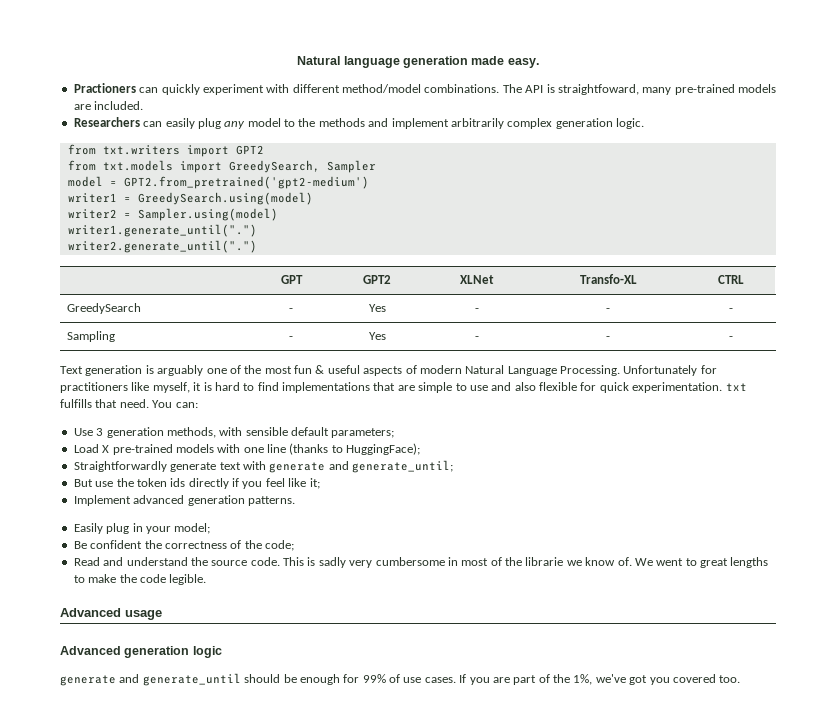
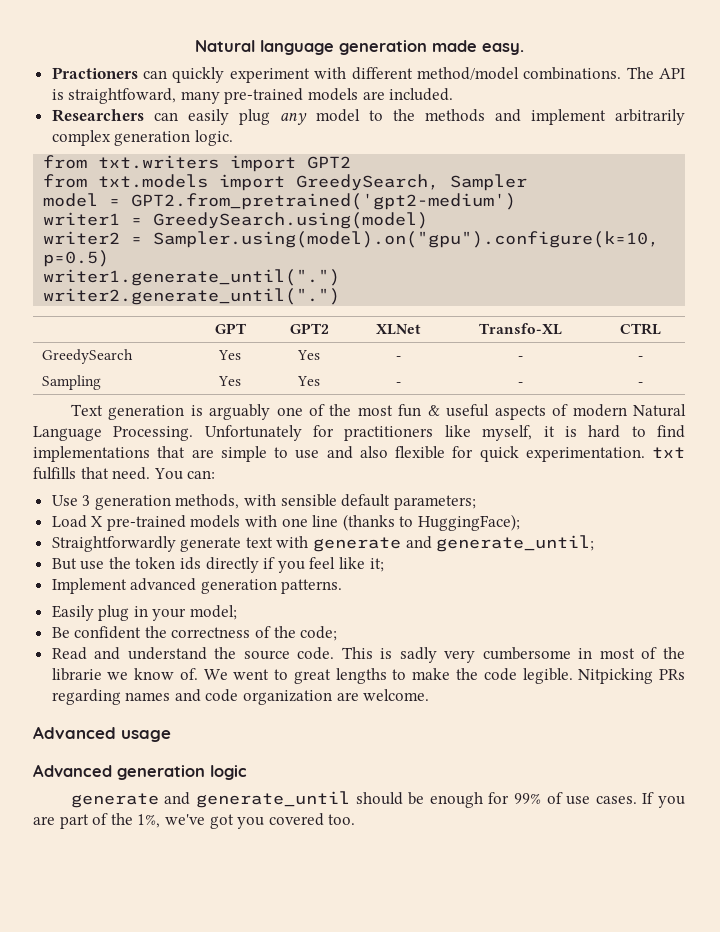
- writer2 = Sampler.using(model)
+ writer2 = Sampler.using(model).on("gpu").configure(k=10, p=0.5)
- GreedySearch | - | Yes | - | - | -
+ GreedySearch | Yes | Yes | - | - | -
- Sampling | - | Yes | - | - | -
+ Sampling | Yes | Yes | - | - | -
+ Nitpicking PRs regarding names and code organization are welcome.

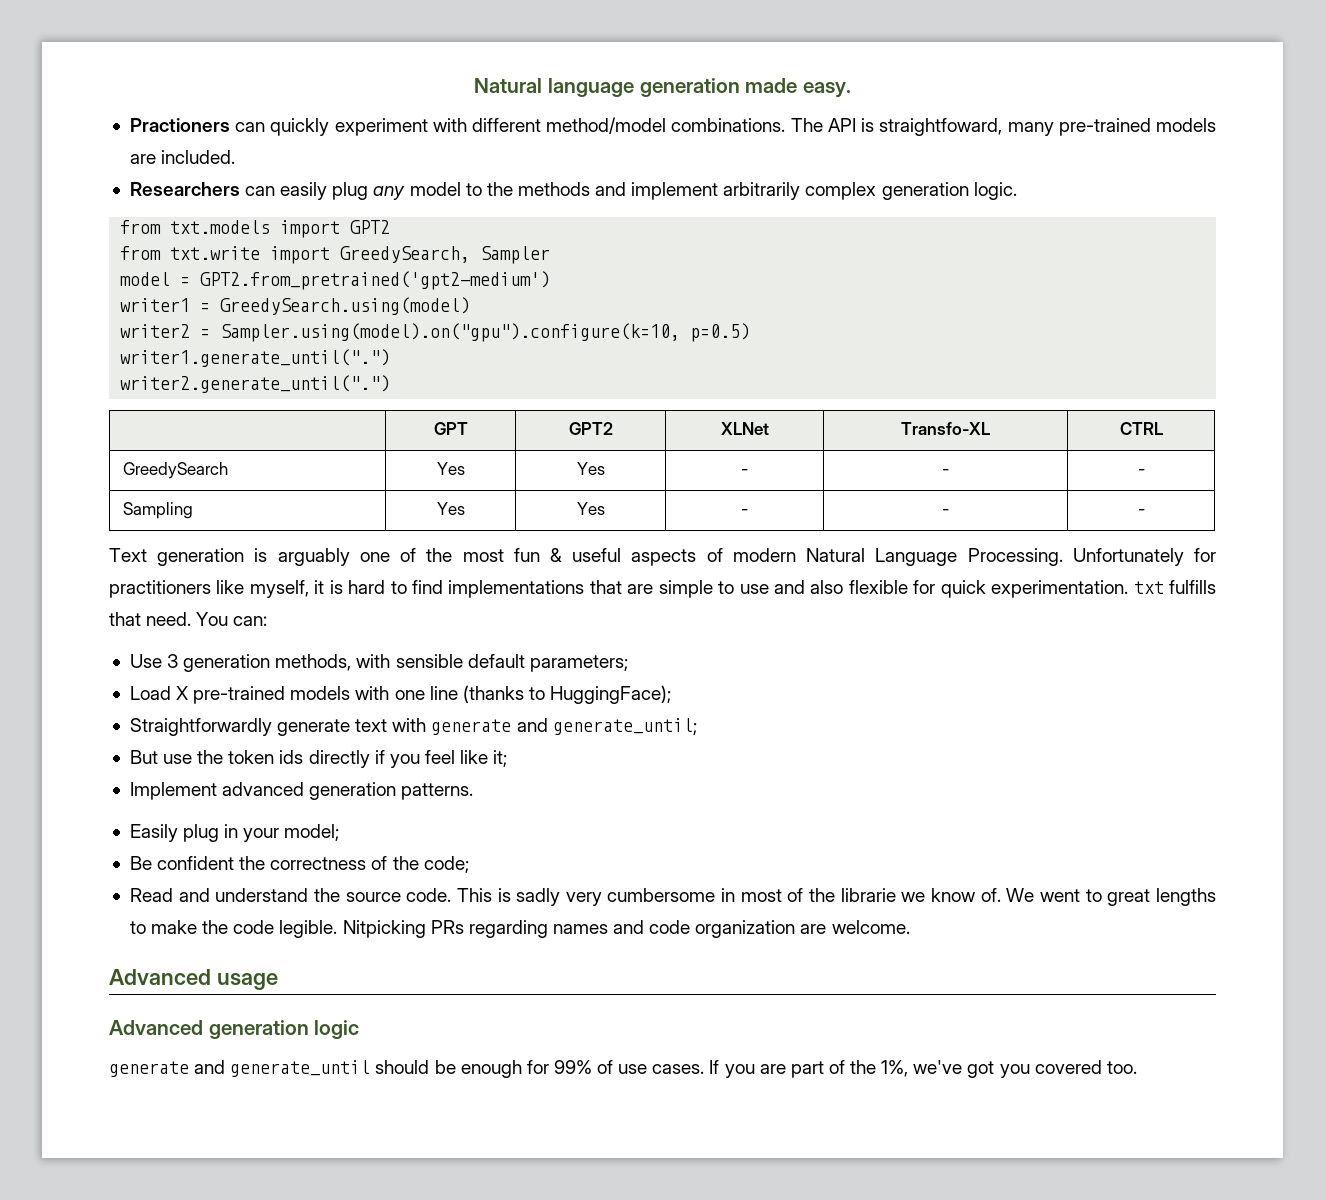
- from txt.writers import GPT2
+ from txt.models import GPT2
- from txt.models import GreedySearch, Sampler
+ from txt.write import GreedySearch, Sampler

